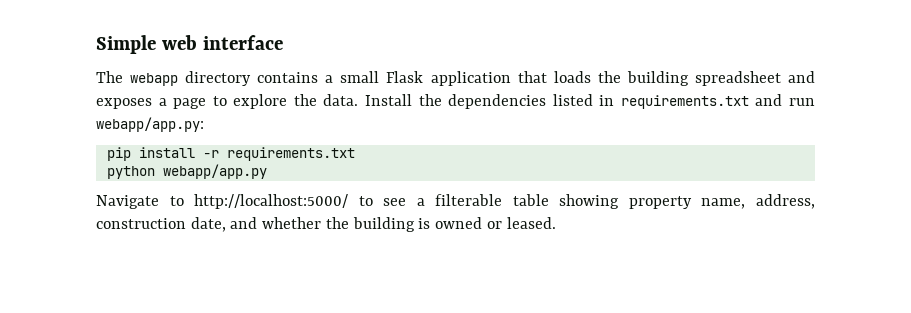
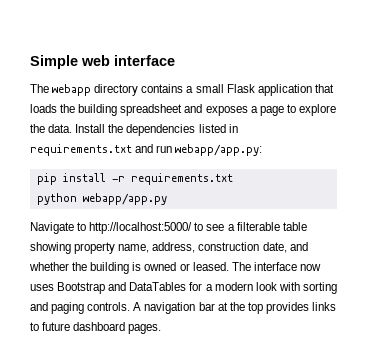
+ The interface now uses Bootstrap and DataTables for a modern look with sorting and paging controls. A navigation bar at the top provides links to future dashboard pages.

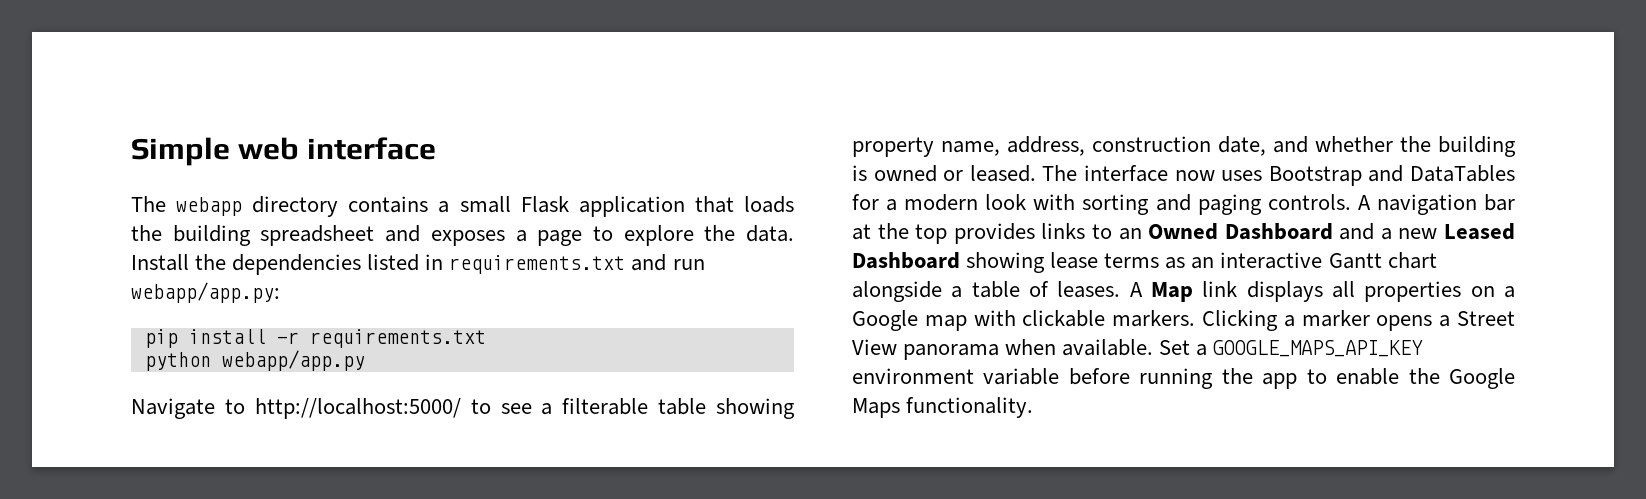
- A navigation bar at the top provides links to future dashboard pages.
+ A navigation bar at the top provides links to an Owned Dashboard and a new Leased Dashboard showing lease terms as an interactive Gantt chart alongside a table of leases. A Map link displays all properties on a Google map with clickable markers. Clicking a marker opens a Street View panorama when available. Set a GOOGLE_MAPS_API_KEY environment variable before running the app to enable the Google Maps functionality.

